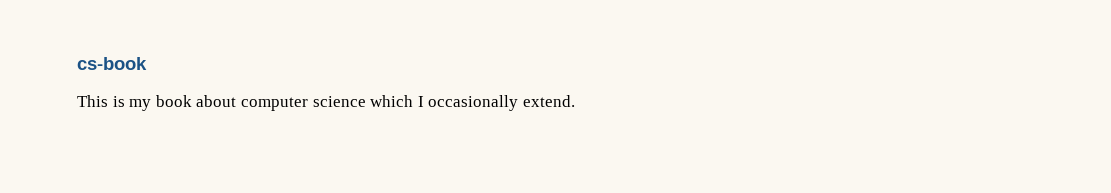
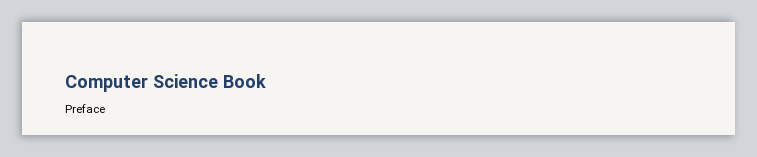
- cs-book
- This is my book about computer science which I occasionally extend.
+ Computer Science Book
+ Preface

